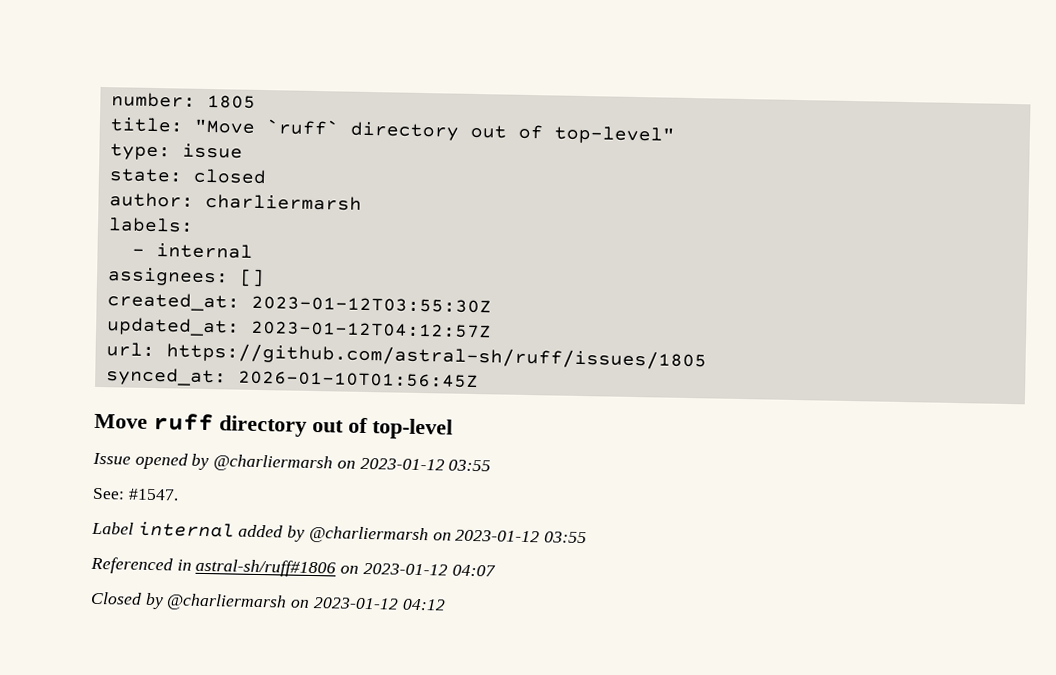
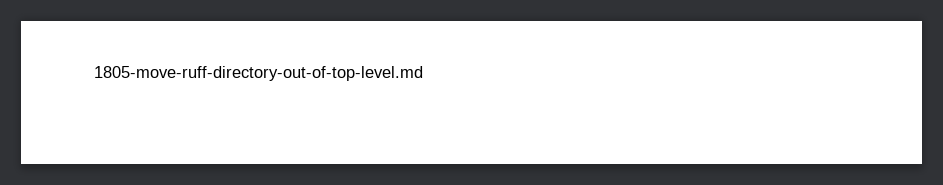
- number: 1805
- title: "Move `ruff` directory out of top-level"
- type: issue
- state: closed
- author: charliermarsh
- labels:
- - internal
- assignees: []
- created_at: 2023-01-12T03:55:30Z
- updated_at: 2023-01-12T04:12:57Z
- url: https://github.com/astral-sh/ruff/issues/1805
- synced_at: 2026-01-10T01:56:45Z
- Move ruff directory out of top-level
- Issue opened by @charliermarsh on 2023-01-12 03:55
- See: #1547.
- Label internal added by @charliermarsh on 2023-01-12 03:55
- Referenced in astral-sh/ruff#1806 on 2023-01-12 04:07
- Closed by @charliermarsh on 2023-01-12 04:12
+ 1805-move-ruff-directory-out-of-top-level.md

